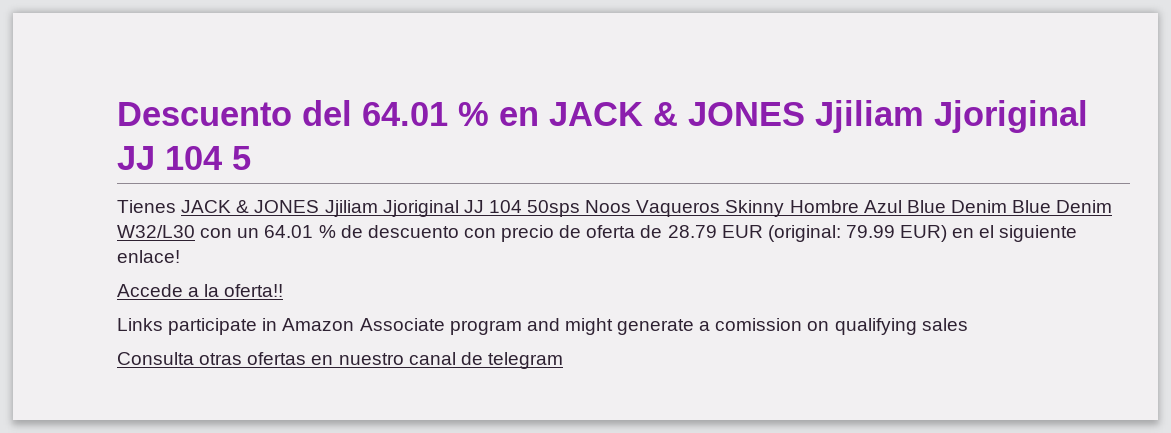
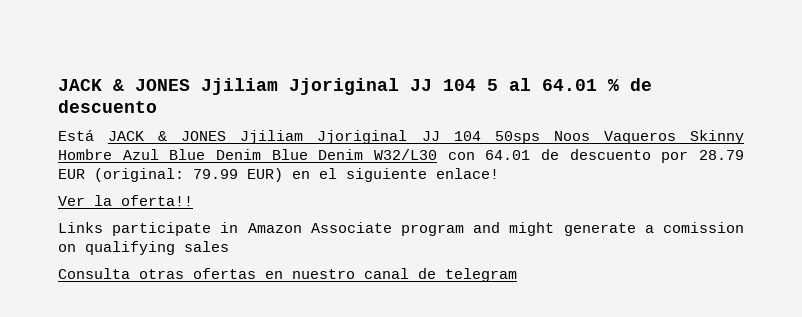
- Descuento del 64.01 % en JACK & JONES Jjiliam Jjoriginal JJ 104 5
- Tienes JACK & JONES Jjiliam Jjoriginal JJ 104 50sps Noos Vaqueros Skinny Hombre Azul Blue Denim Blue Denim W32/L30 con un 64.01 % de descuento con precio de oferta de 28.79 EUR (original: 79.99 EUR) en el siguiente enlace!
+ JACK & JONES Jjiliam Jjoriginal JJ 104 5 al 64.01 % de descuento
+ Está JACK & JONES Jjiliam Jjoriginal JJ 104 50sps Noos Vaqueros Skinny Hombre Azul Blue Denim Blue Denim W32/L30 con 64.01 de descuento por 28.79 EUR (original: 79.99 EUR) en el siguiente enlace!
- Accede a la oferta!!
+ Ver la oferta!!

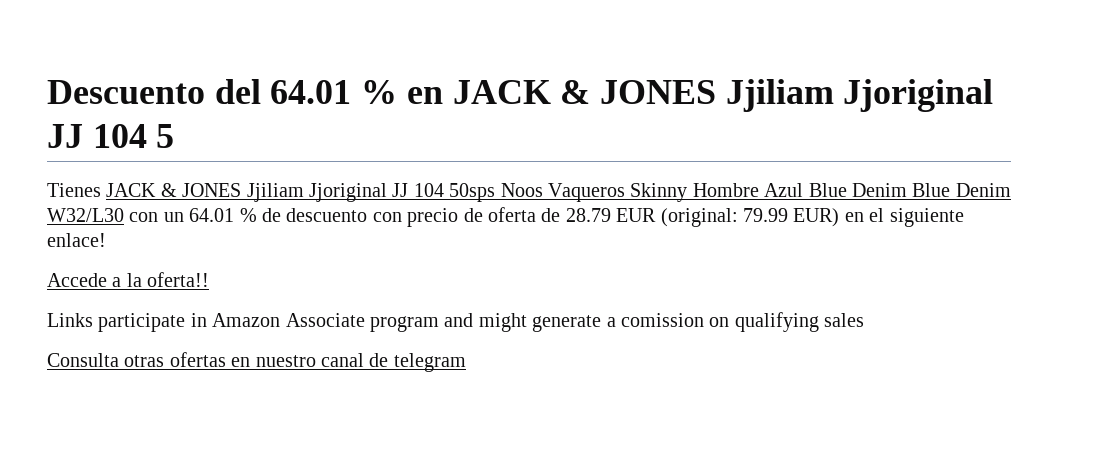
- JACK & JONES Jjiliam Jjoriginal JJ 104 5 al 64.01 % de descuento
- Está JACK & JONES Jjiliam Jjoriginal JJ 104 50sps Noos Vaqueros Skinny Hombre Azul Blue Denim Blue Denim W32/L30 con 64.01 de descuento por 28.79 EUR (original: 79.99 EUR) en el siguiente enlace!
+ Descuento del 64.01 % en JACK & JONES Jjiliam Jjoriginal JJ 104 5
+ Tienes JACK & JONES Jjiliam Jjoriginal JJ 104 50sps Noos Vaqueros Skinny Hombre Azul Blue Denim Blue Denim W32/L30 con un 64.01 % de descuento con precio de oferta de 28.79 EUR (original: 79.99 EUR) en el siguiente enlace!
- Ver la oferta!!
+ Accede a la oferta!!

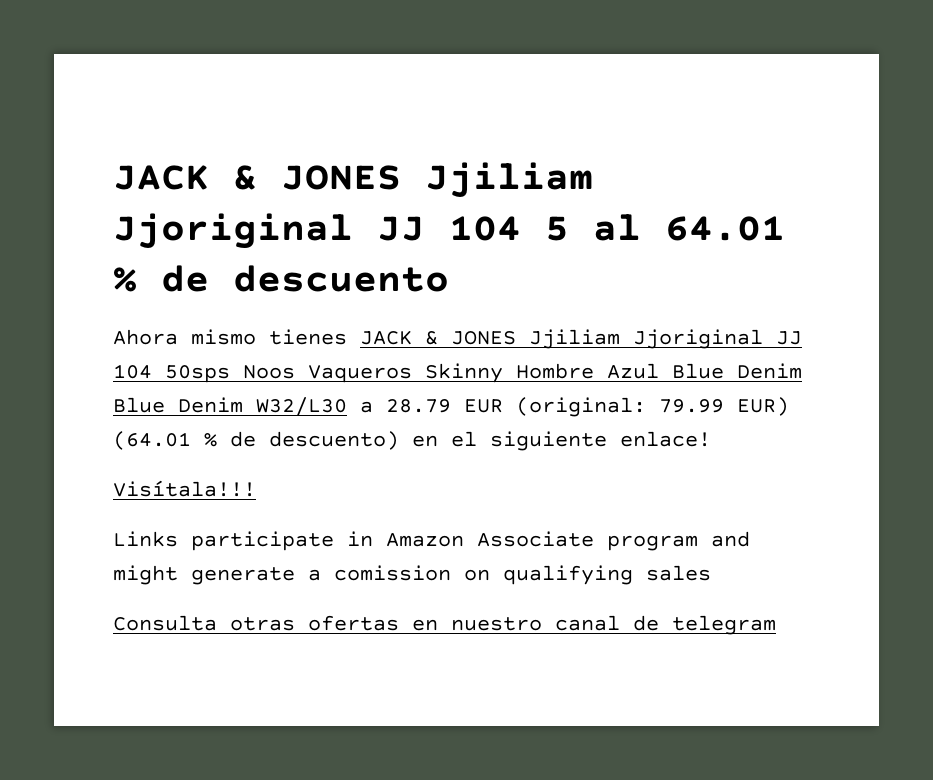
- Descuento del 64.01 % en JACK & JONES Jjiliam Jjoriginal JJ 104 5
- Tienes JACK & JONES Jjiliam Jjoriginal JJ 104 50sps Noos Vaqueros Skinny Hombre Azul Blue Denim Blue Denim W32/L30 con un 64.01 % de descuento con precio de oferta de 28.79 EUR (original: 79.99 EUR) en el siguiente enlace!
+ JACK & JONES Jjiliam Jjoriginal JJ 104 5 al 64.01 % de descuento
+ Ahora mismo tienes JACK & JONES Jjiliam Jjoriginal JJ 104 50sps Noos Vaqueros Skinny Hombre Azul Blue Denim Blue Denim W32/L30 a 28.79 EUR (original: 79.99 EUR) (64.01 % de descuento) en el siguiente enlace!
- Accede a la oferta!!
+ Visítala!!!

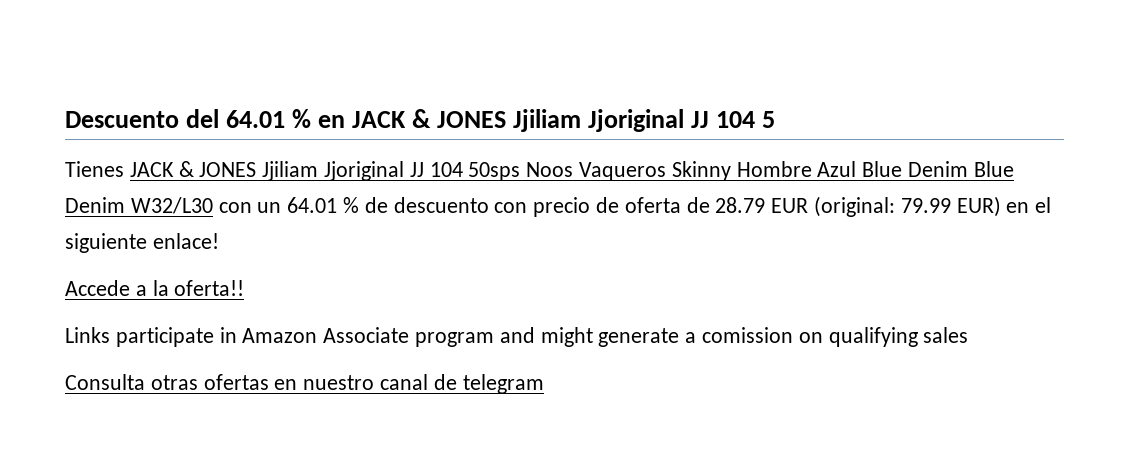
- JACK & JONES Jjiliam Jjoriginal JJ 104 5 al 64.01 % de descuento
- Ahora mismo tienes JACK & JONES Jjiliam Jjoriginal JJ 104 50sps Noos Vaqueros Skinny Hombre Azul Blue Denim Blue Denim W32/L30 a 28.79 EUR (original: 79.99 EUR) (64.01 % de descuento) en el siguiente enlace!
+ Descuento del 64.01 % en JACK & JONES Jjiliam Jjoriginal JJ 104 5
+ Tienes JACK & JONES Jjiliam Jjoriginal JJ 104 50sps Noos Vaqueros Skinny Hombre Azul Blue Denim Blue Denim W32/L30 con un 64.01 % de descuento con precio de oferta de 28.79 EUR (original: 79.99 EUR) en el siguiente enlace!
- Visítala!!!
+ Accede a la oferta!!

